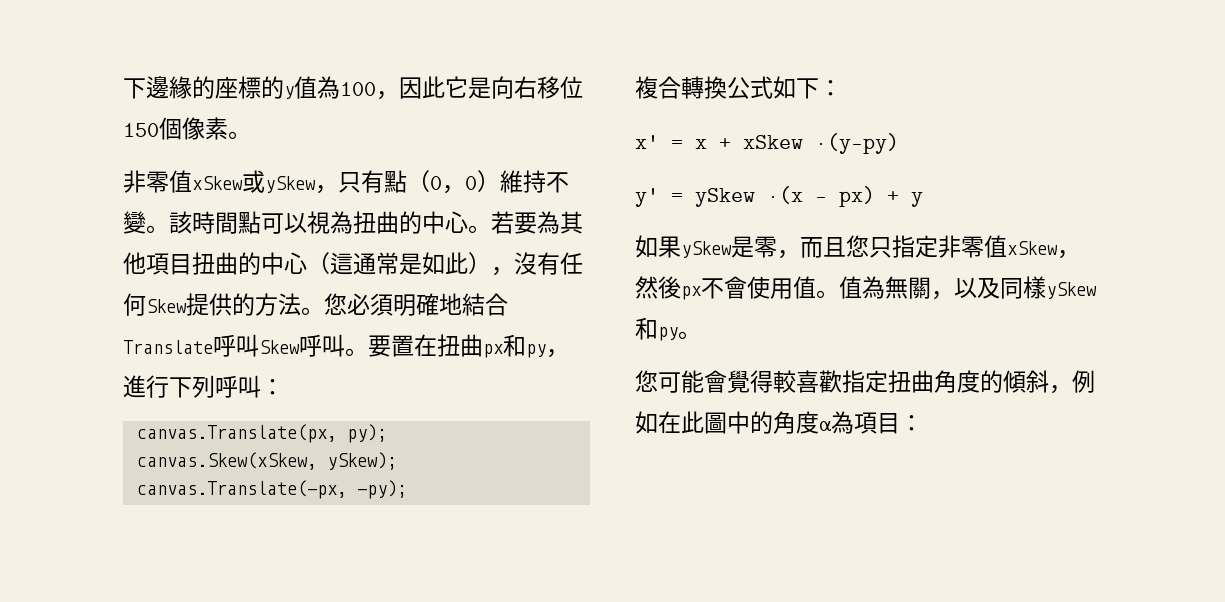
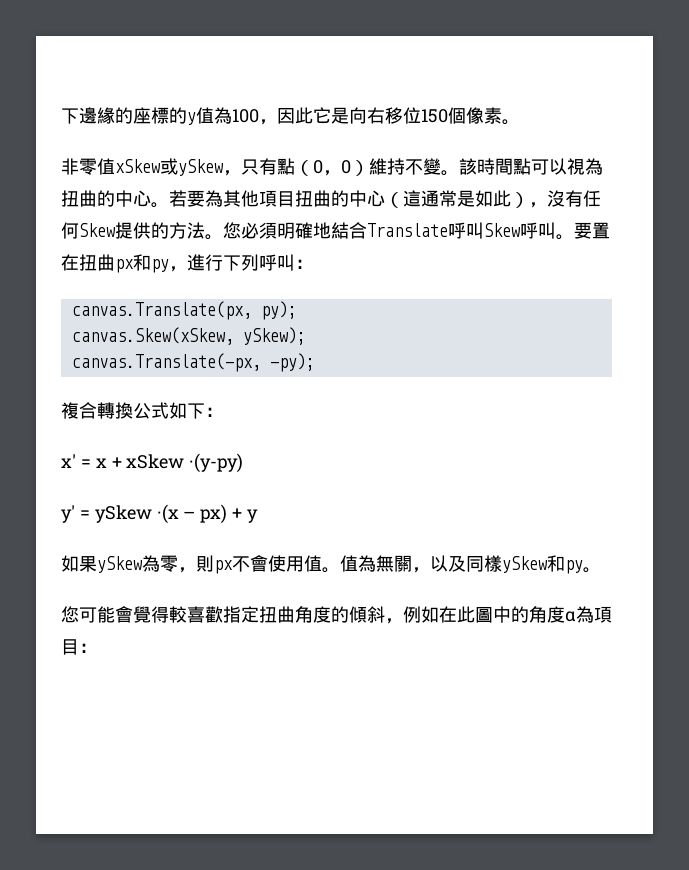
- 如果ySkew是零，而且您只指定非零值xSkew，然後px不會使用值。
+ 如果ySkew為零，則px不會使用值。

